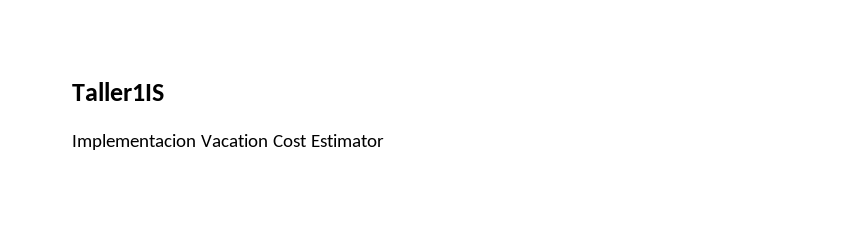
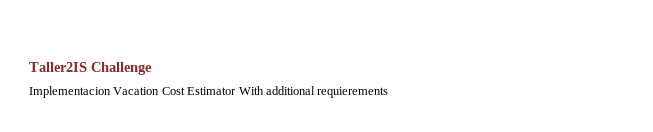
- Taller1IS
+ Taller2IS Challenge
- Implementacion Vacation Cost Estimator
+ Implementacion Vacation Cost Estimator With additional requierements

